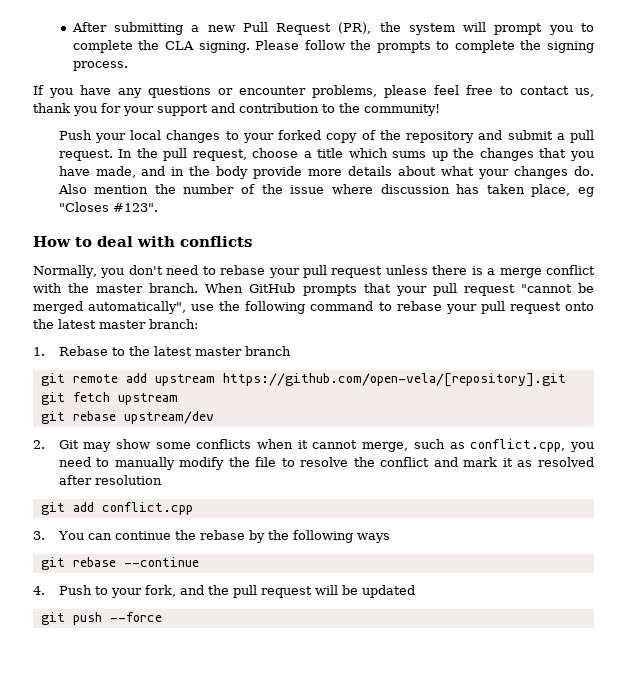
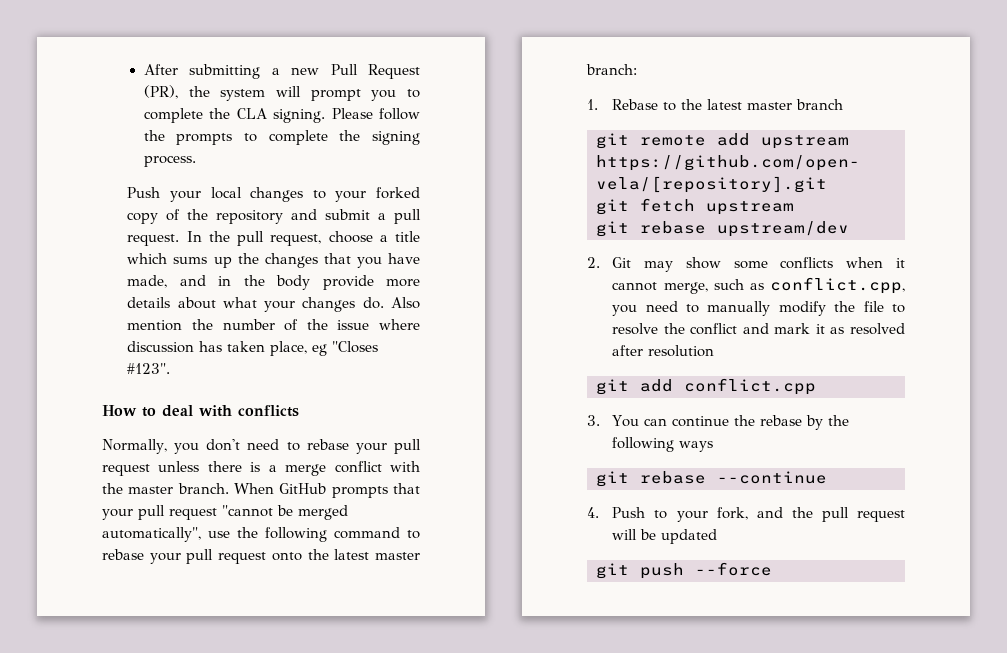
- If you have any questions or encounter problems, please feel free to contact us, thank you for your support and contribution to the community!

